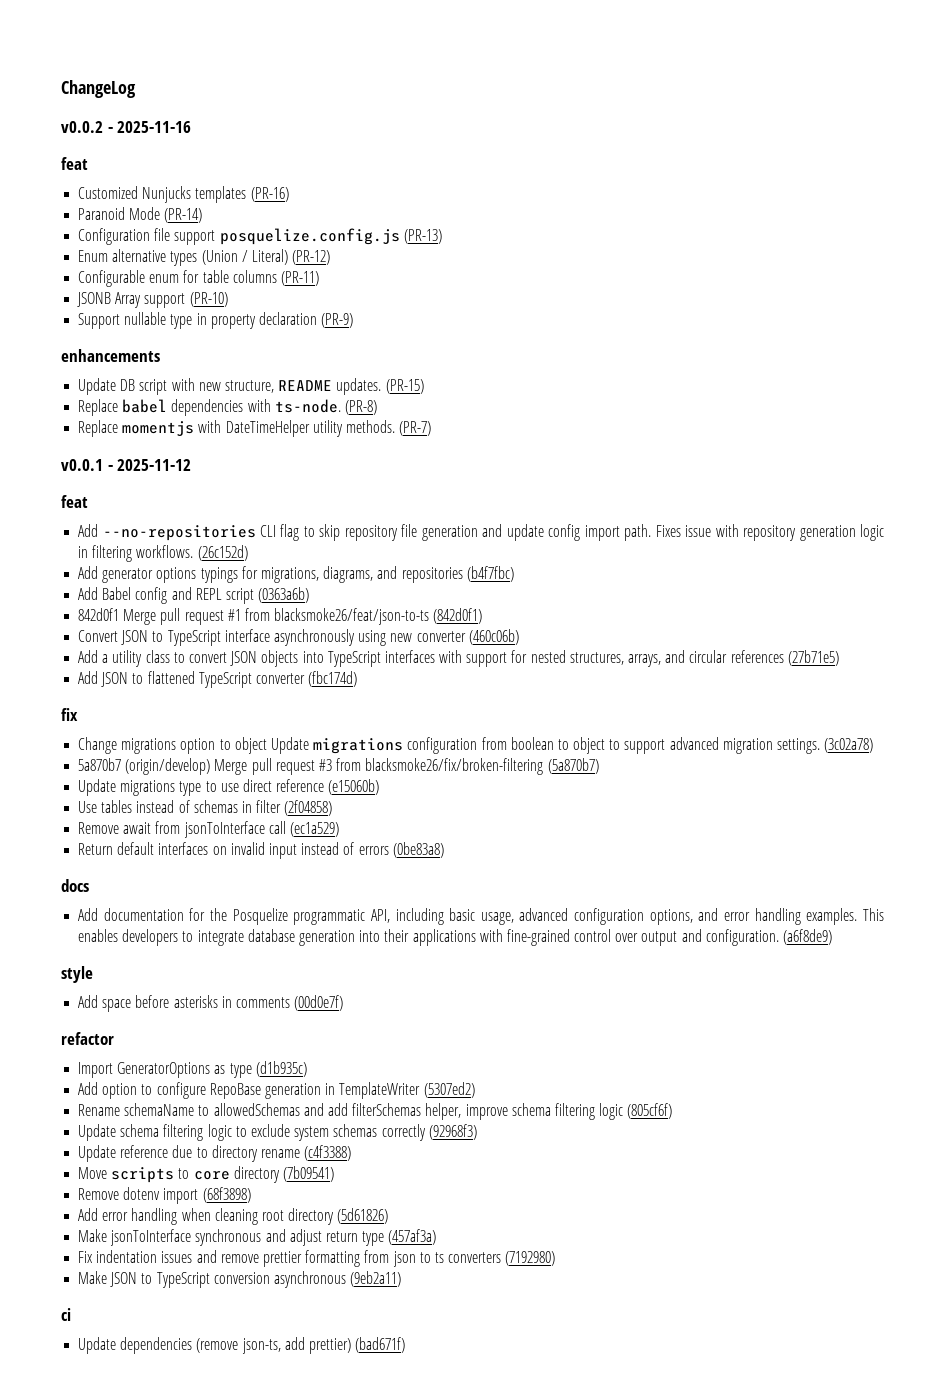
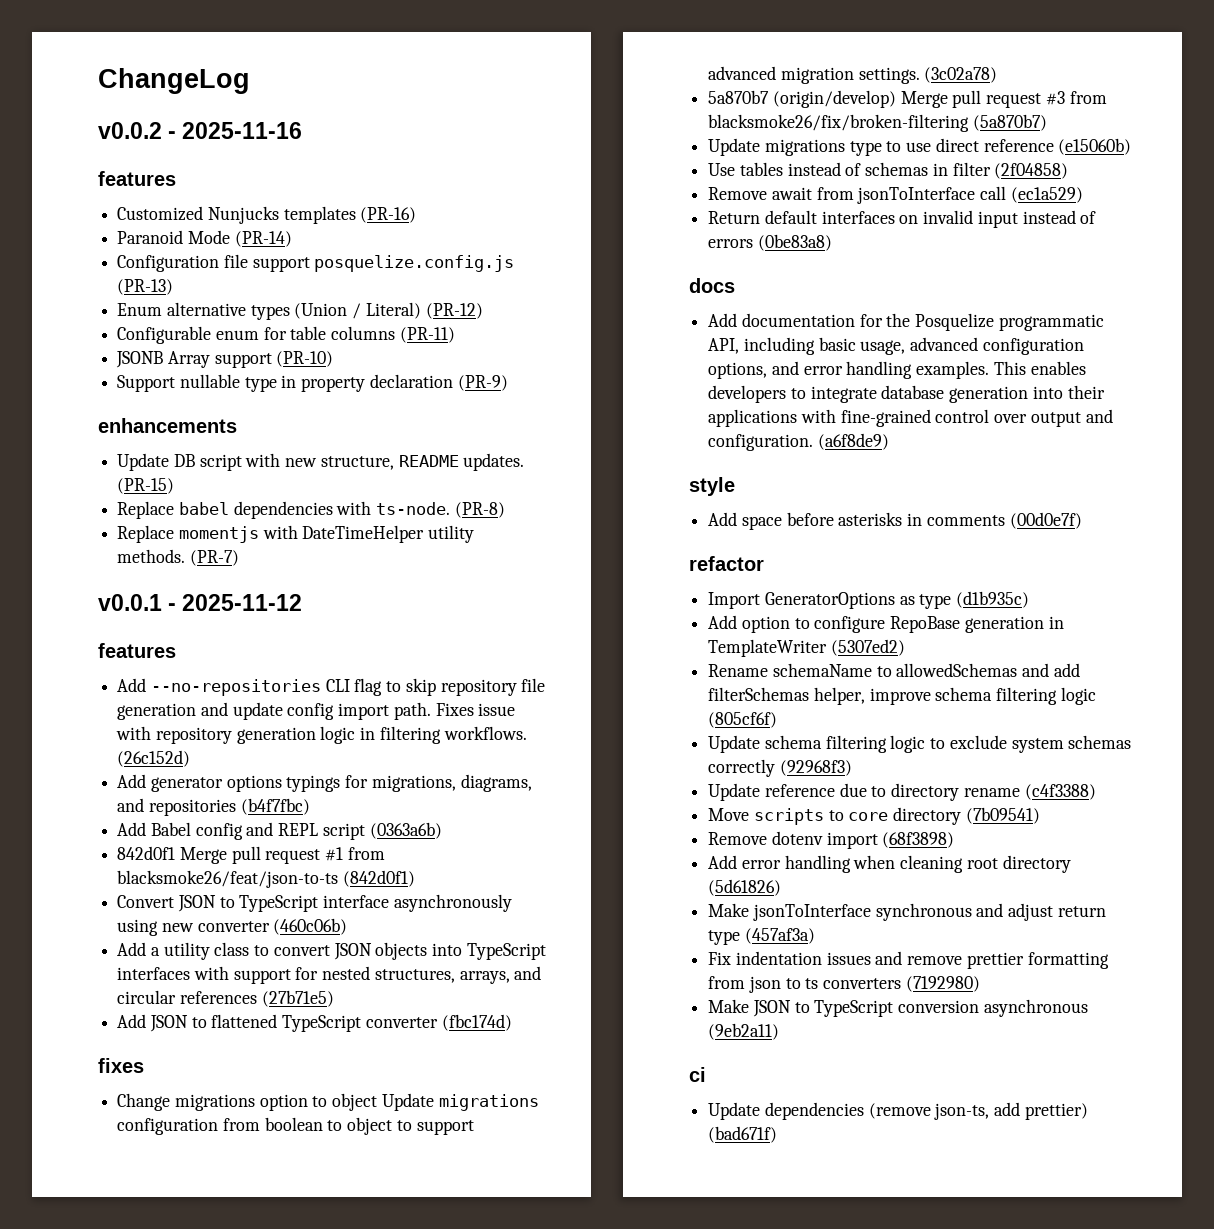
  v0.0.2 - 2025-11-16
- feat
+ features
  v0.0.1 - 2025-11-12
- feat
+ features
- fix
+ fixes

